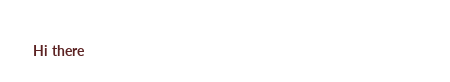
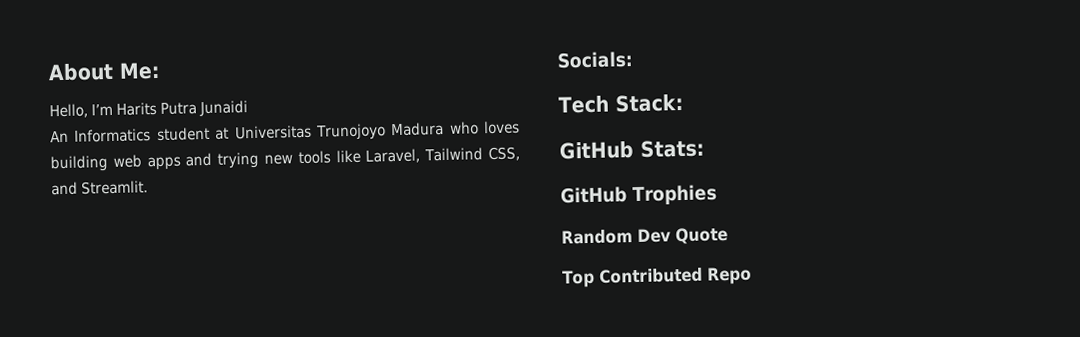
- Hi there
+ About Me:
+ Hello, I’m Harits Putra Junaidi
+ An Informatics student at Universitas Trunojoyo Madura who loves building web apps and trying new tools like Laravel, Tailwind CSS, and Streamlit.
+ Socials:
+ Tech Stack:
+ GitHub Stats:
+ GitHub Trophies
+ Random Dev Quote
+ Top Contributed Repo

